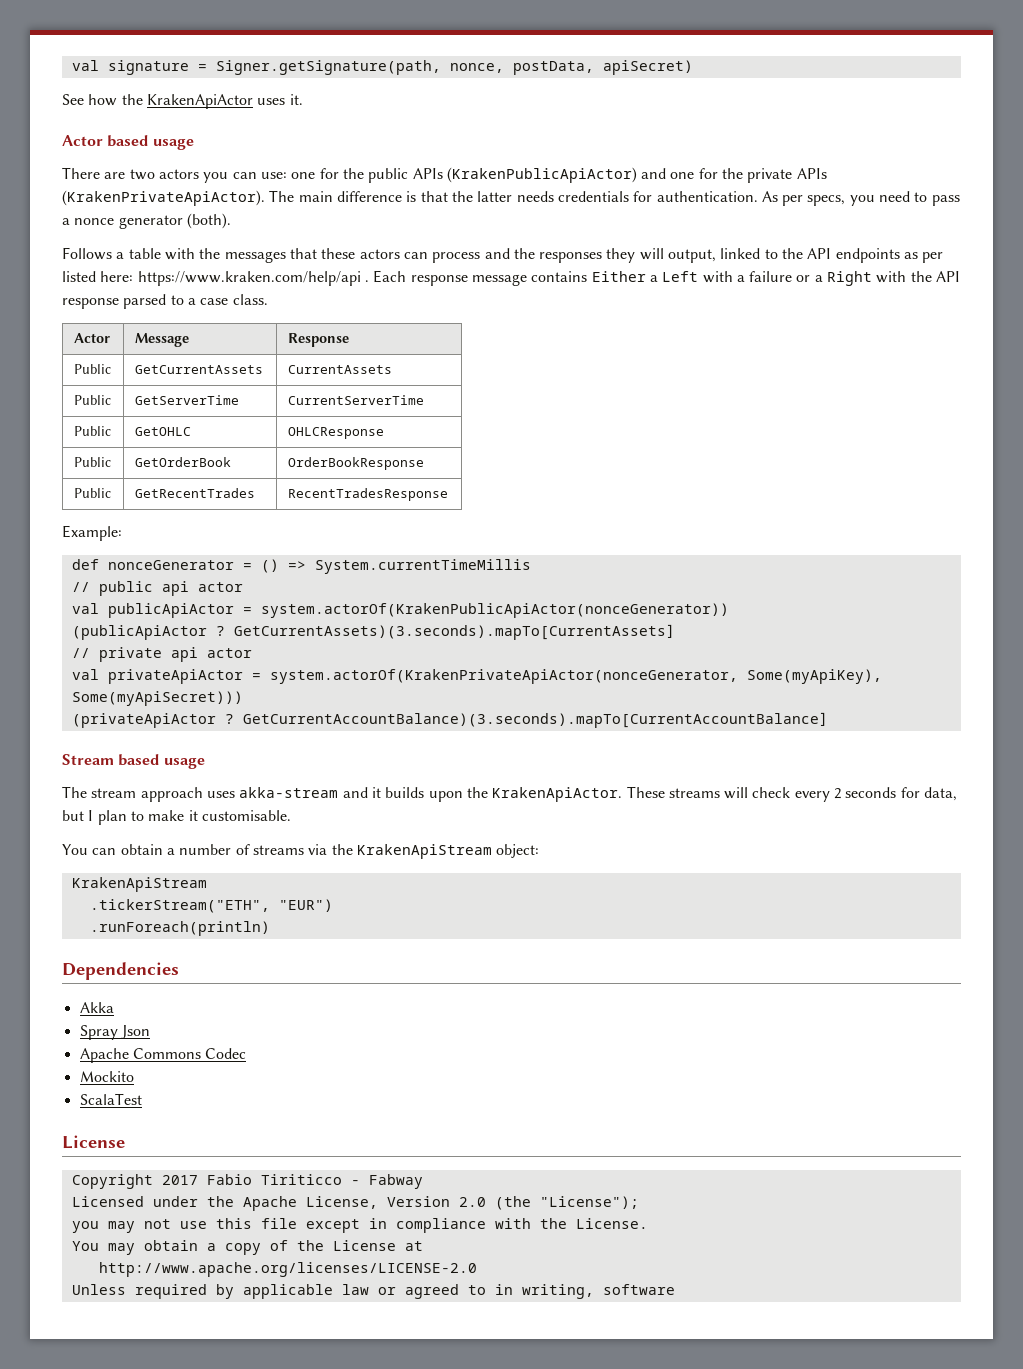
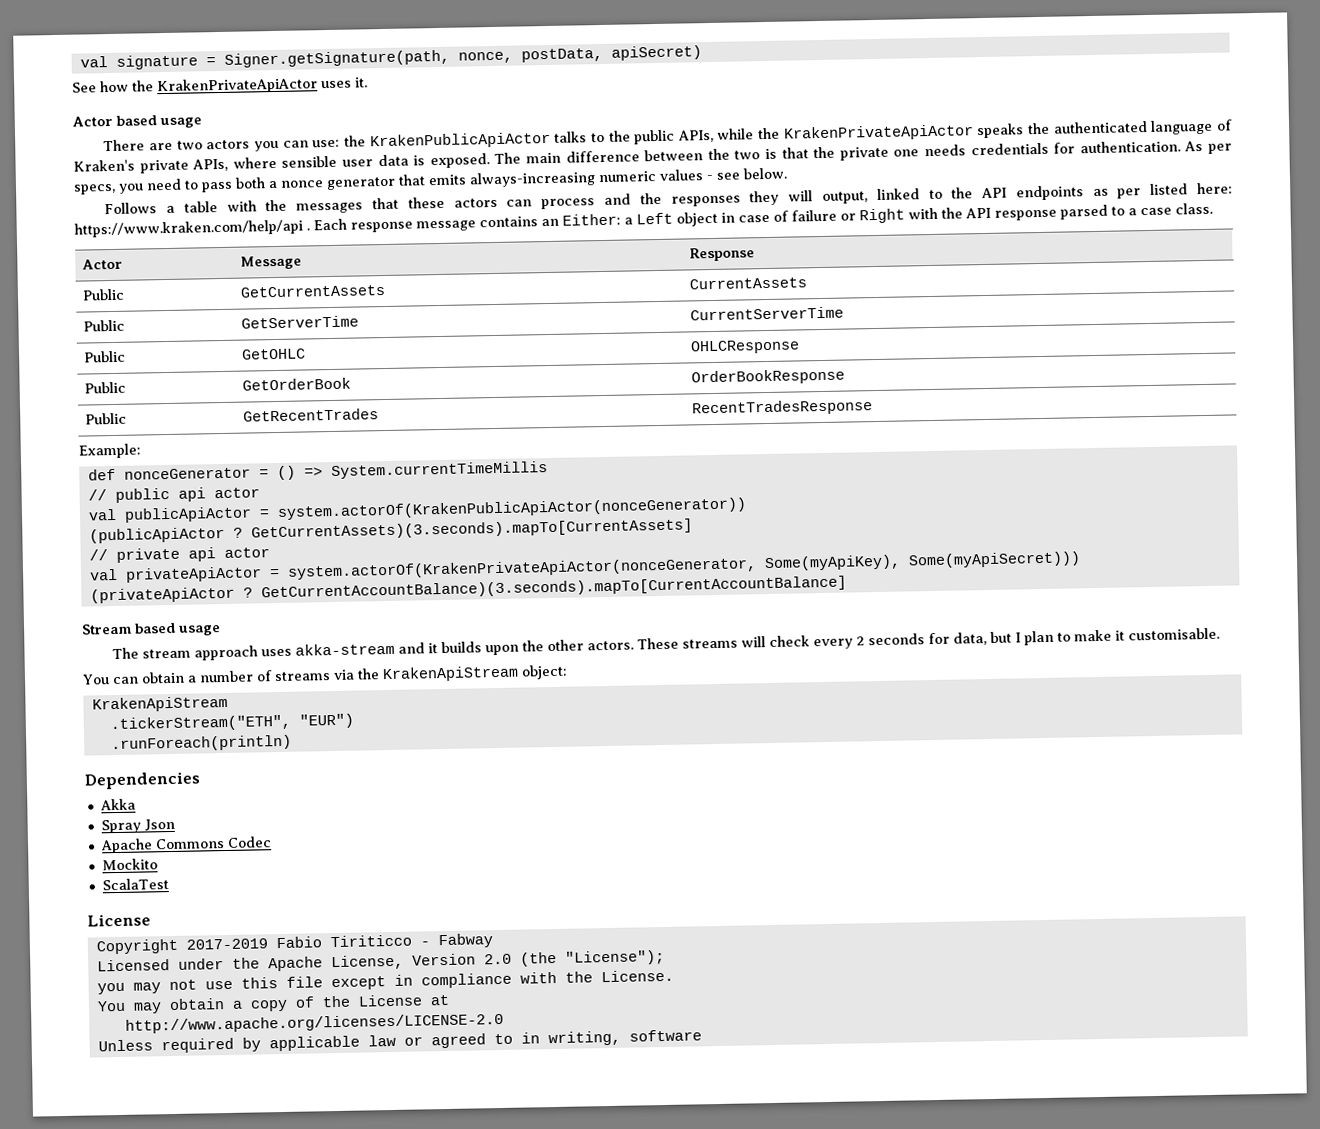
- See how the KrakenApiActor uses it.
+ See how the KrakenPrivateApiActor uses it.
- There are two actors you can use: one for the public APIs (KrakenPublicApiActor) and one for the private APIs (KrakenPrivateApiActor). The main difference is that the latter needs credentials for authentication.
+ There are two actors you can use: the KrakenPublicApiActor talks to the public APIs, while the KrakenPrivateApiActor speaks the authenticated language of Kraken's private APIs, where sensible user data is exposed. The main difference between the two is that the private one needs credentials for authentication.
- As per specs, you need to pass a nonce generator (both).
+ As per specs, you need to pass both a nonce generator that emits always-increasing numeric values - see below.
- Each response message contains Either a Left with a failure or a Right with the API response parsed to a case class.
+ Each response message contains an Either: a Left object in case of failure or Right with the API response parsed to a case class.
- The stream approach uses akka-stream and it builds upon the KrakenApiActor.
+ The stream approach uses akka-stream and it builds upon the other actors.
- Copyright 2017 Fabio Tiriticco - Fabway
+ Copyright 2017-2019 Fabio Tiriticco - Fabway

